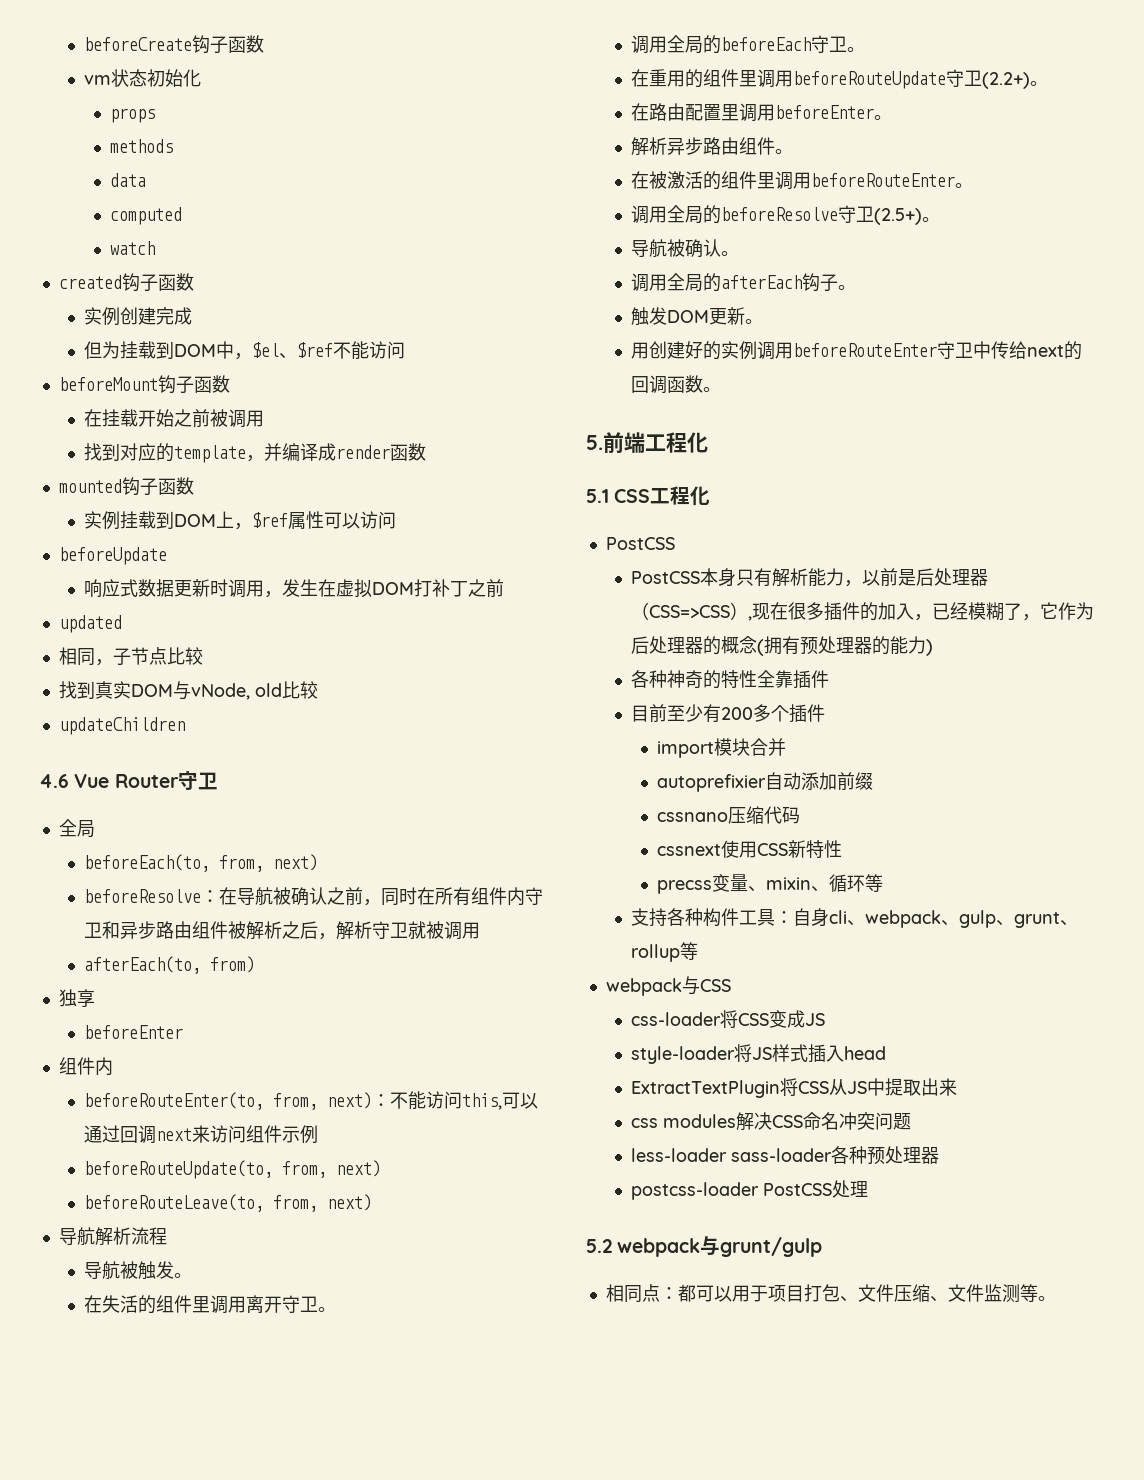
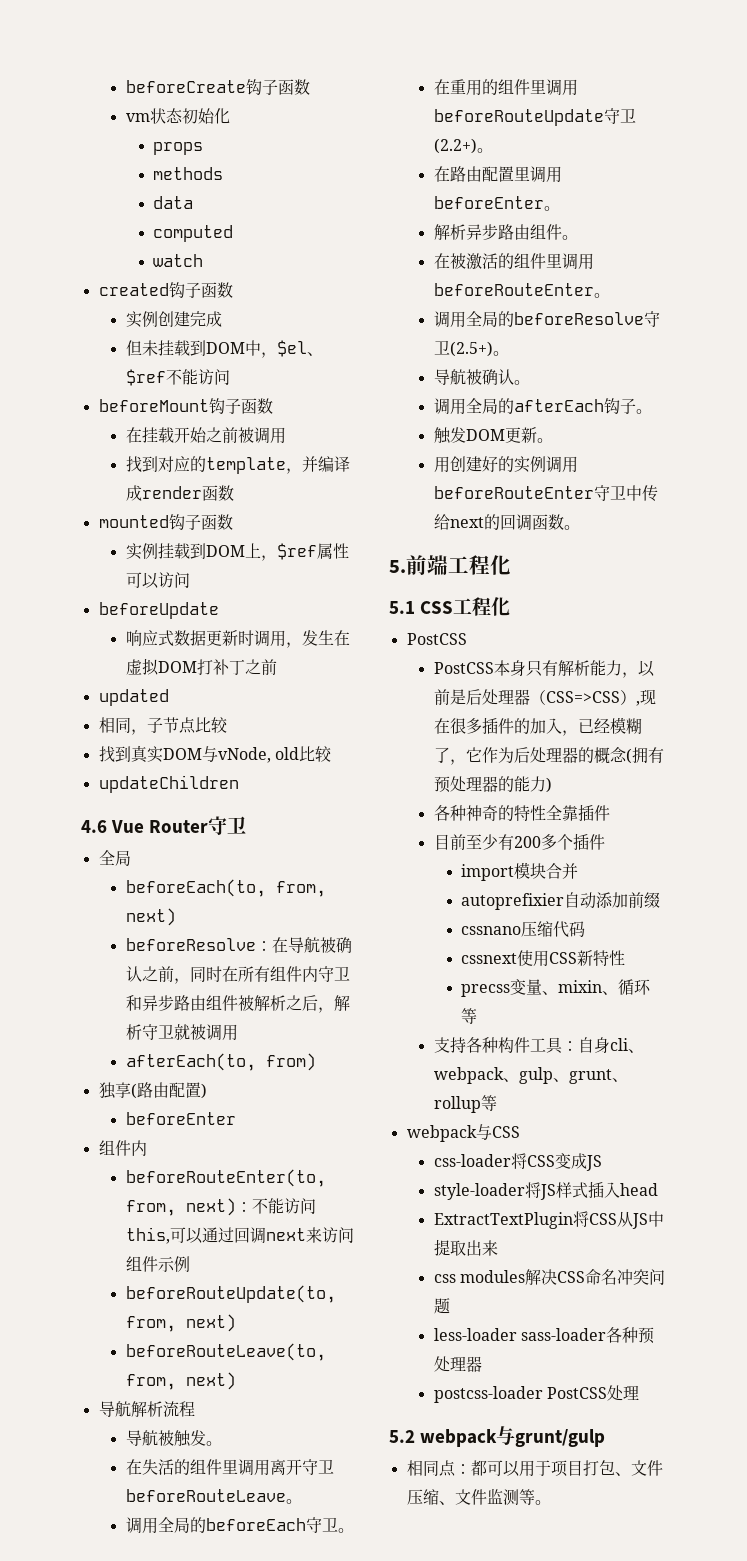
- 但为挂载到DOM中，$el、$ref不能访问
+ 但未挂载到DOM中，$el、$ref不能访问
- 独享
+ 独享(路由配置)
- 在失活的组件里调用离开守卫。
+ 在失活的组件里调用离开守卫beforeRouteLeave。

